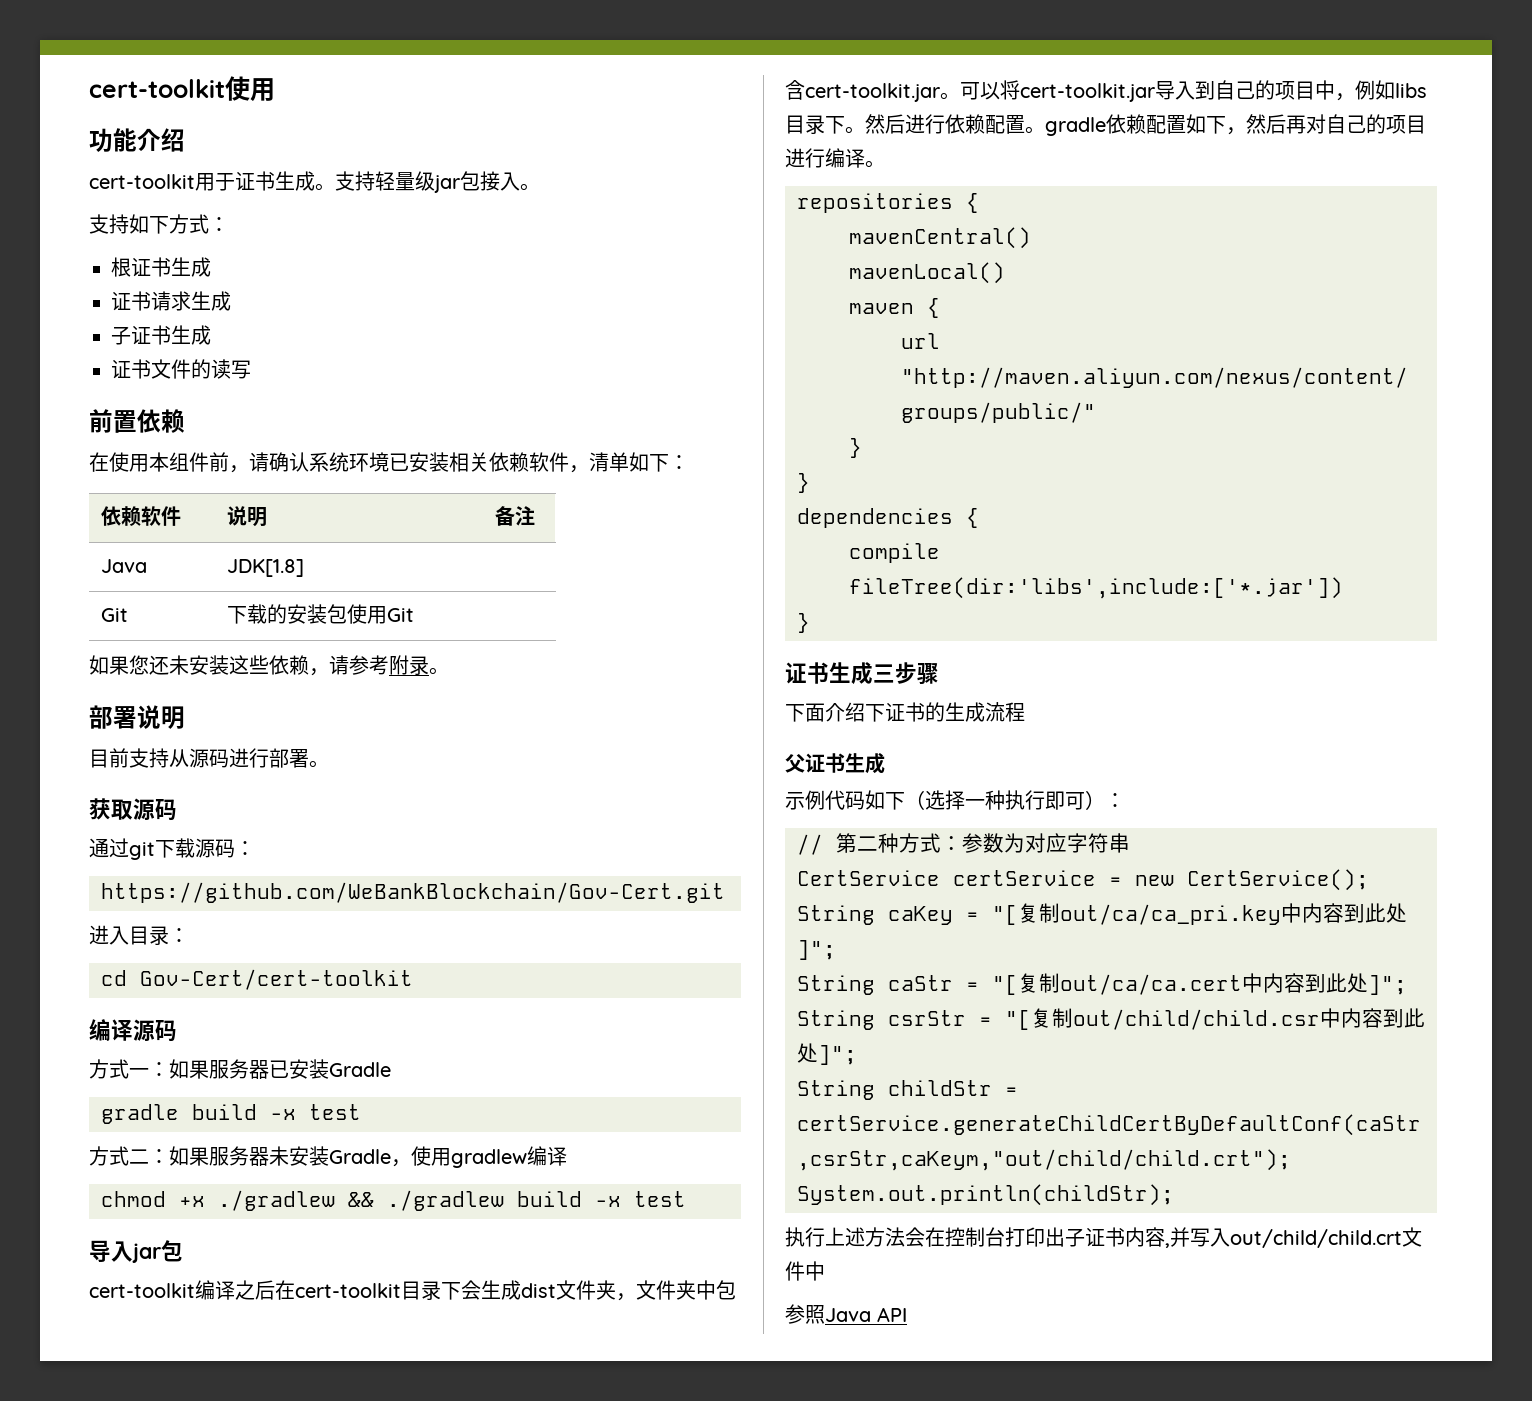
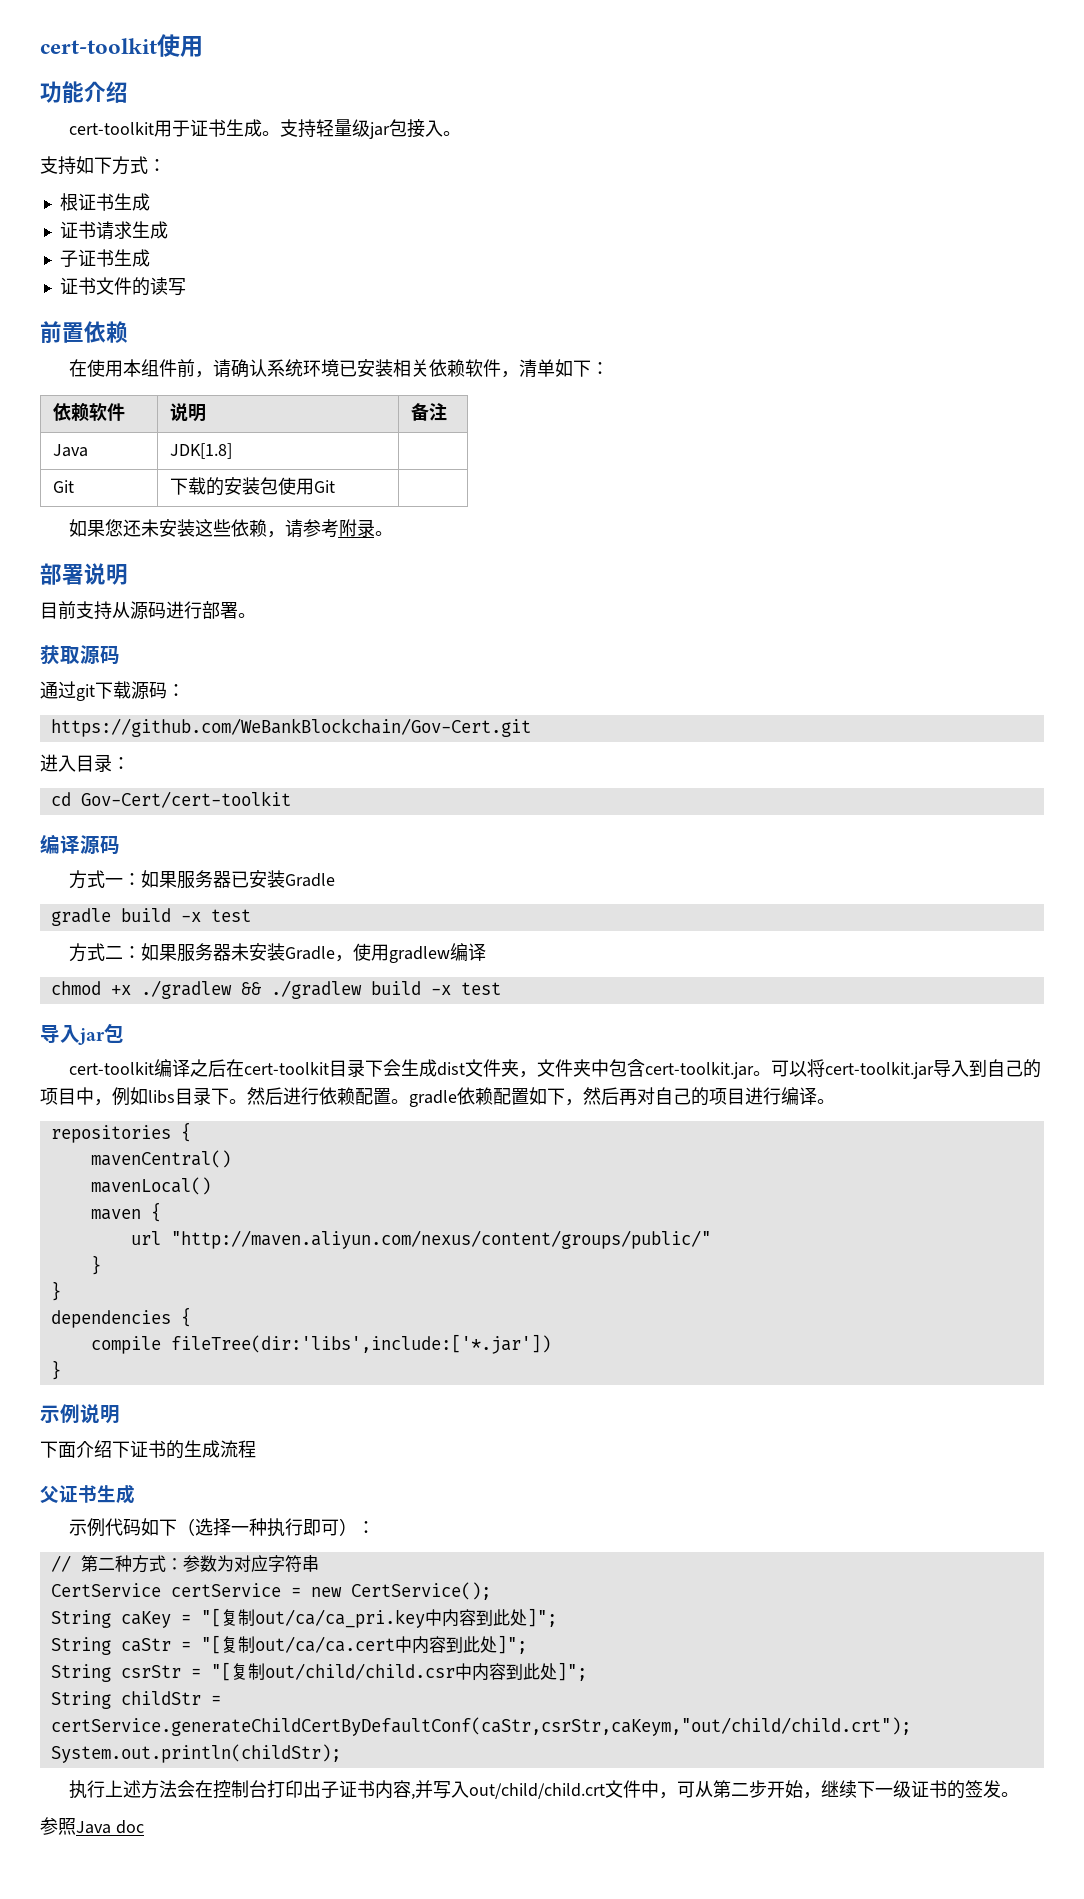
- 证书生成三步骤
+ 示例说明
- 执行上述方法会在控制台打印出子证书内容,并写入out/child/child.crt文件中
+ 执行上述方法会在控制台打印出子证书内容,并写入out/child/child.crt文件中，可从第二步开始，继续下一级证书的签发。
- 参照Java API
+ 参照Java doc

